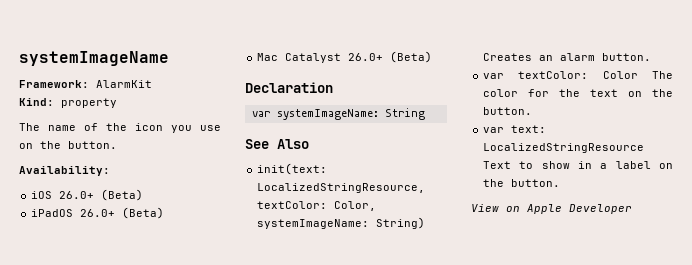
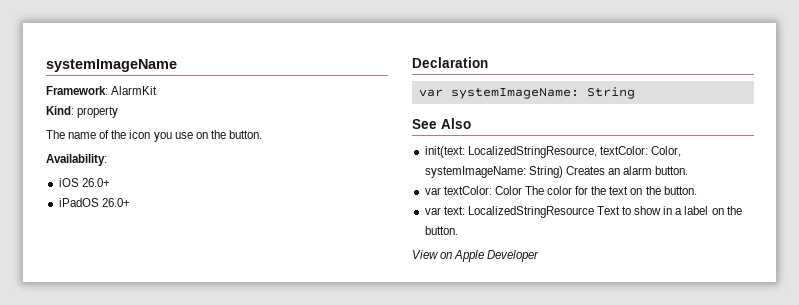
- iOS 26.0+ (Beta)
+ iOS 26.0+
- iPadOS 26.0+ (Beta)
- Mac Catalyst 26.0+ (Beta)
+ iPadOS 26.0+

